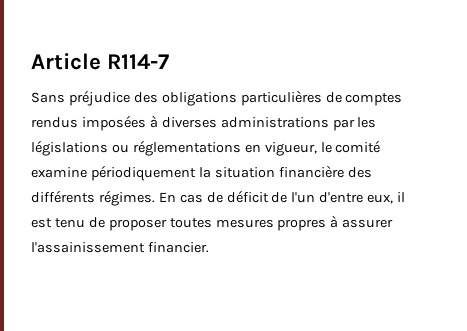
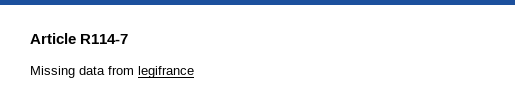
- Sans préjudice des obligations particulières de comptes rendus imposées à diverses administrations par les législations ou réglementations en vigueur, le comité examine périodiquement la situation financière des différents régimes. En cas de déficit de l'un d'entre eux, il est tenu de proposer toutes mesures propres à assurer l'assainissement financier.
+ Missing data from legifrance

